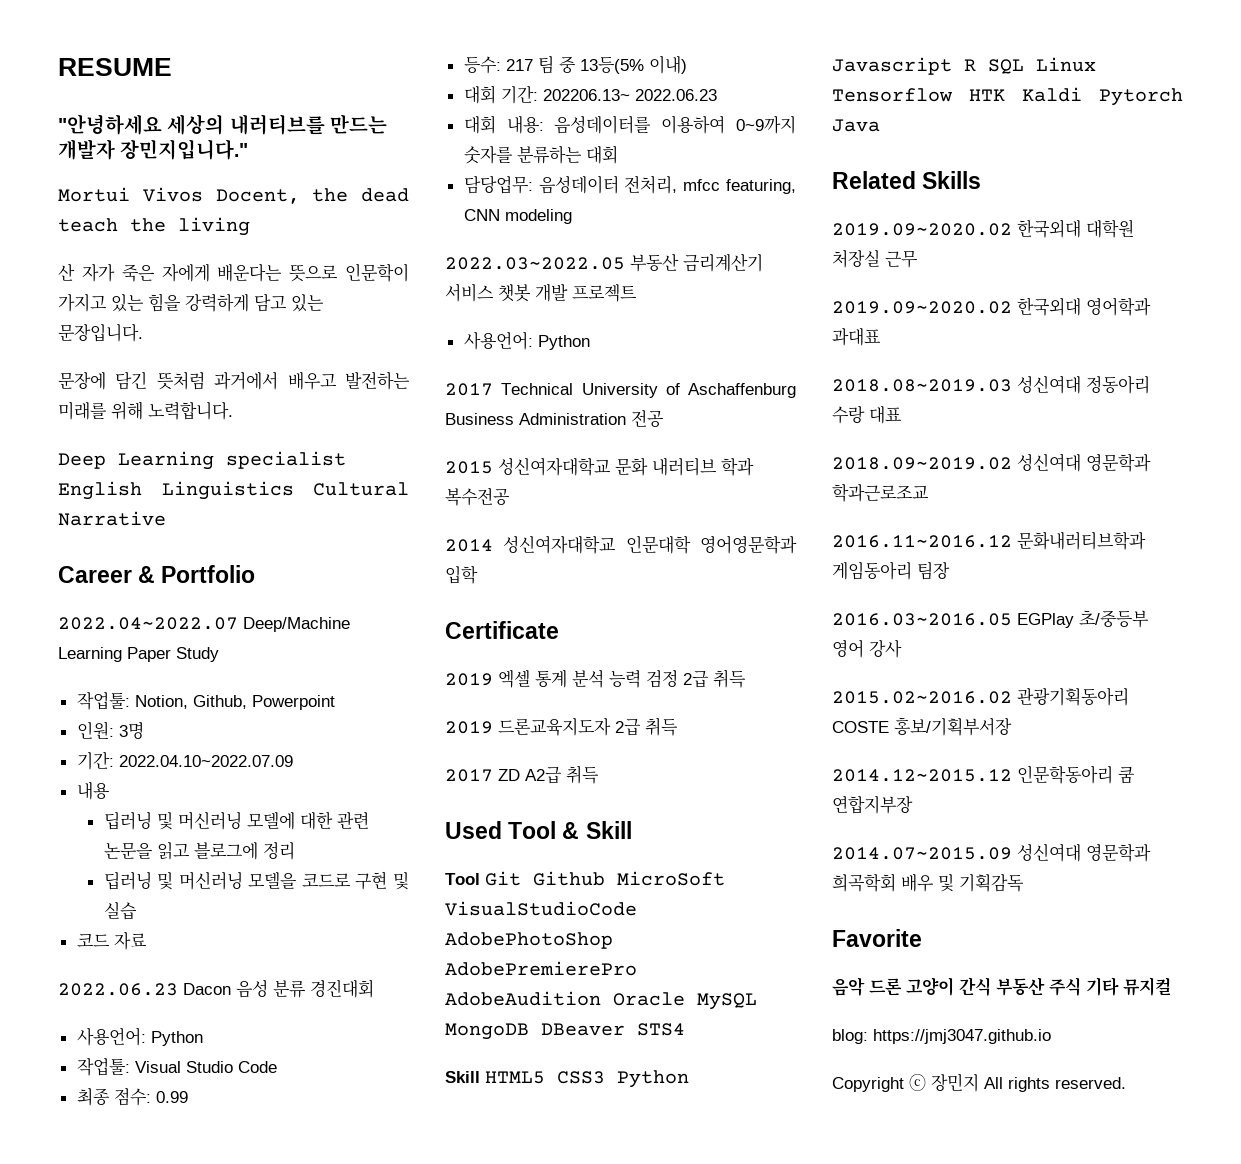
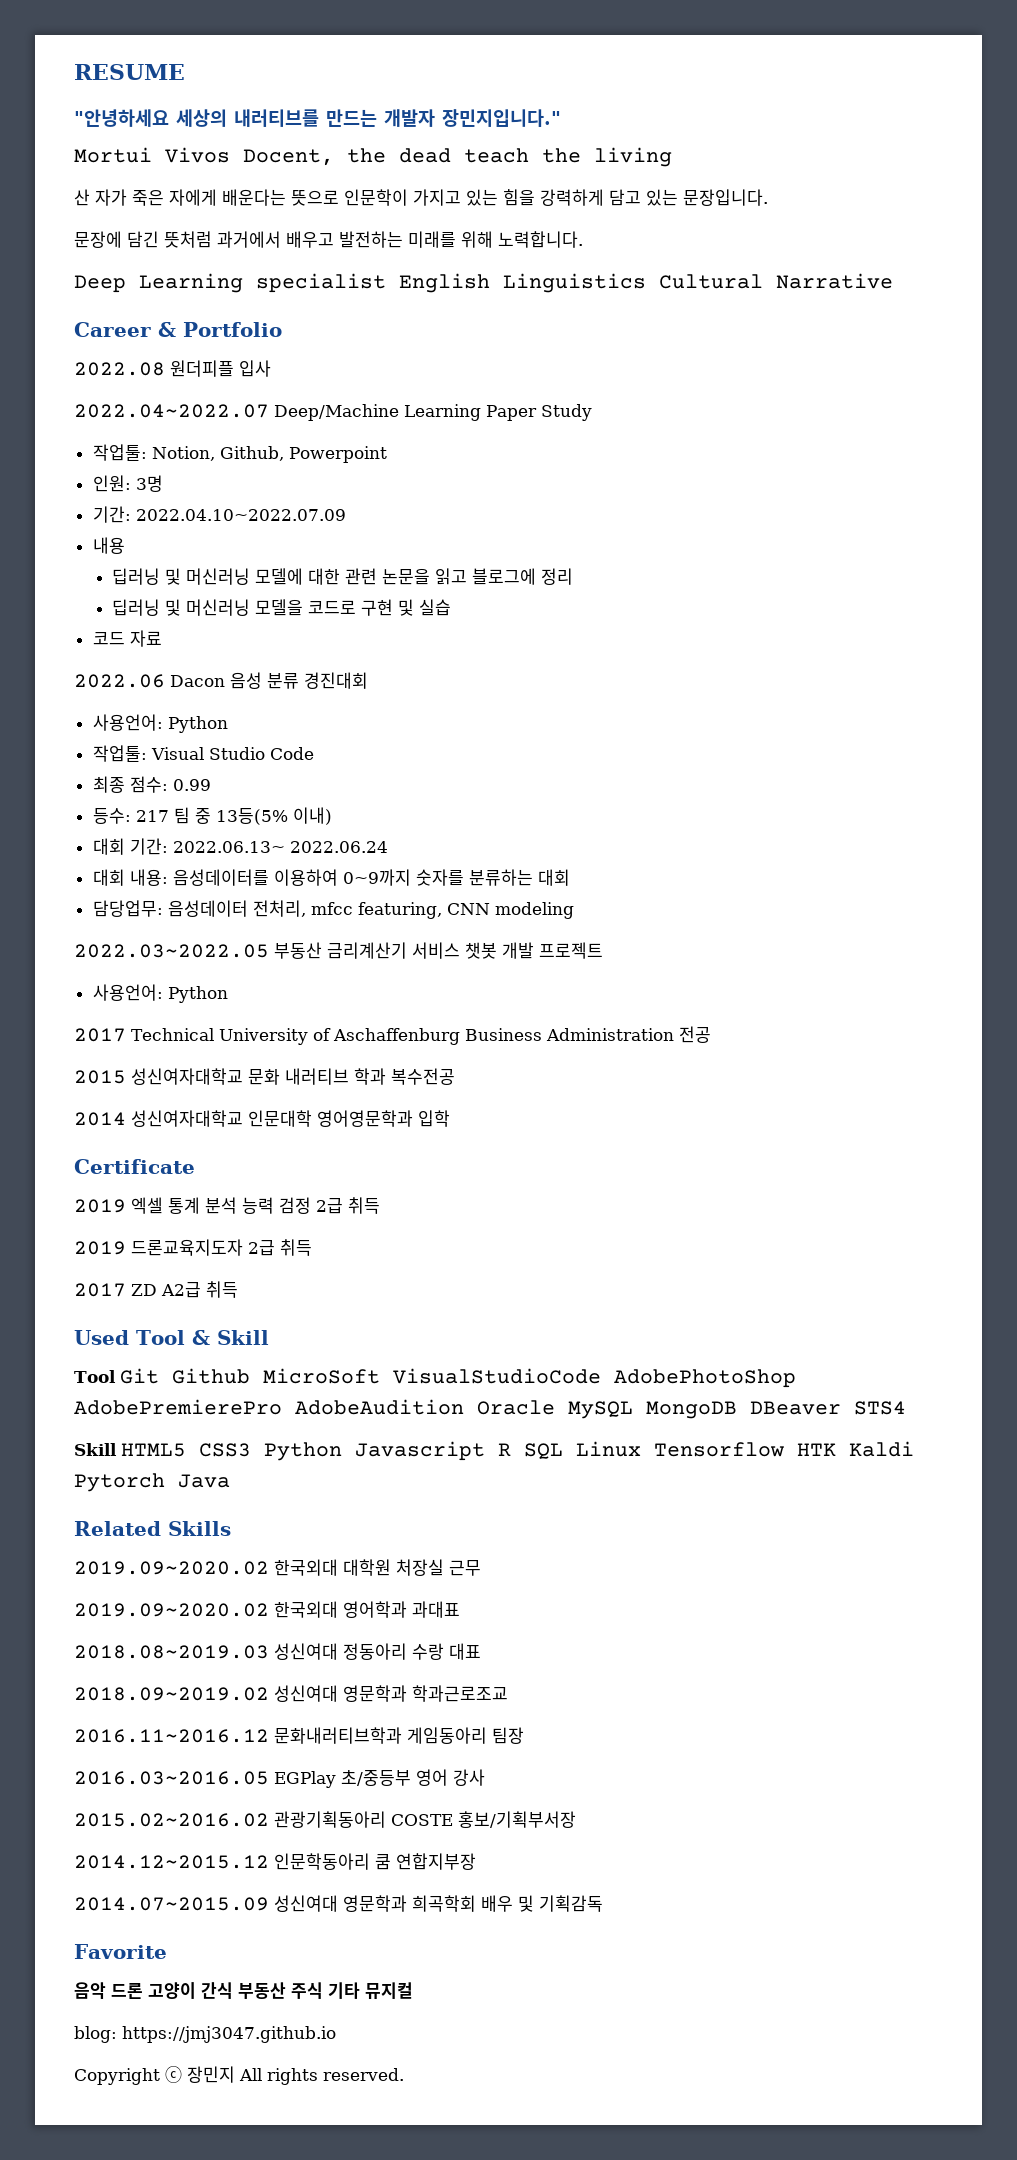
+ 2022.08 원더피플 입사
- 2022.06.23 Dacon 음성 분류 경진대회
+ 2022.06 Dacon 음성 분류 경진대회
- 대회 기간: 202206.13~ 2022.06.23
+ 대회 기간: 2022.06.13~ 2022.06.24

